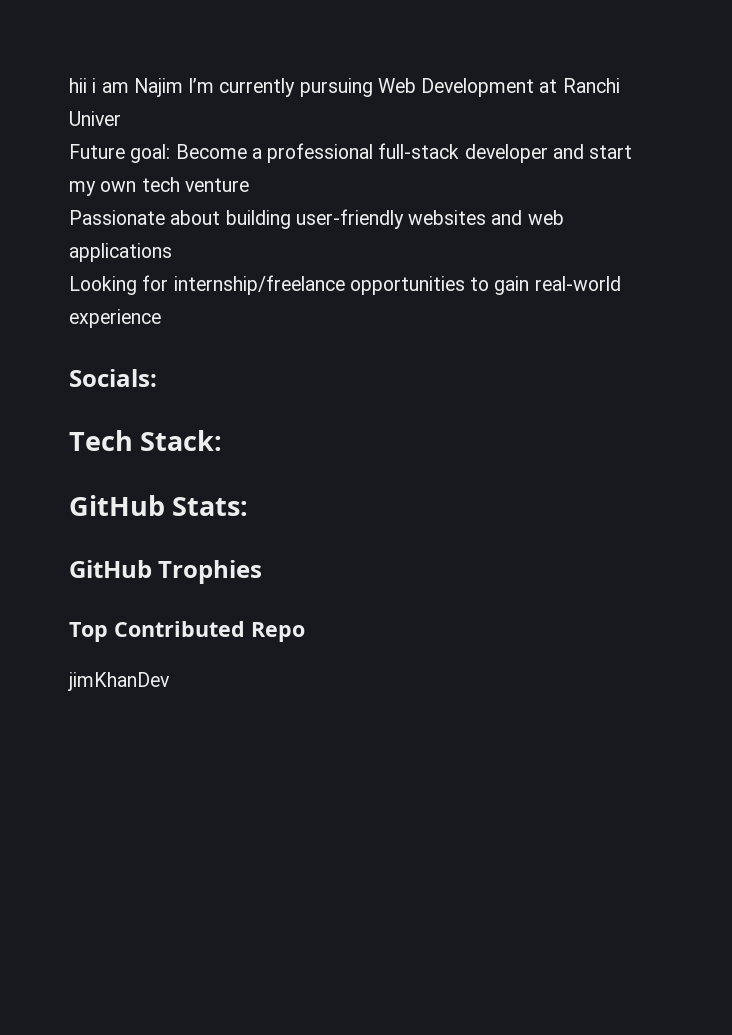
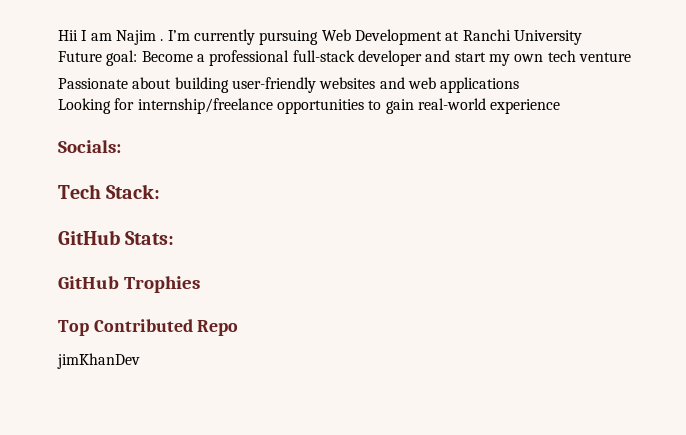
- hii i am Najim I’m currently pursuing Web Development at Ranchi Univer
+ Hii I am Najim . I’m currently pursuing Web Development at Ranchi University

